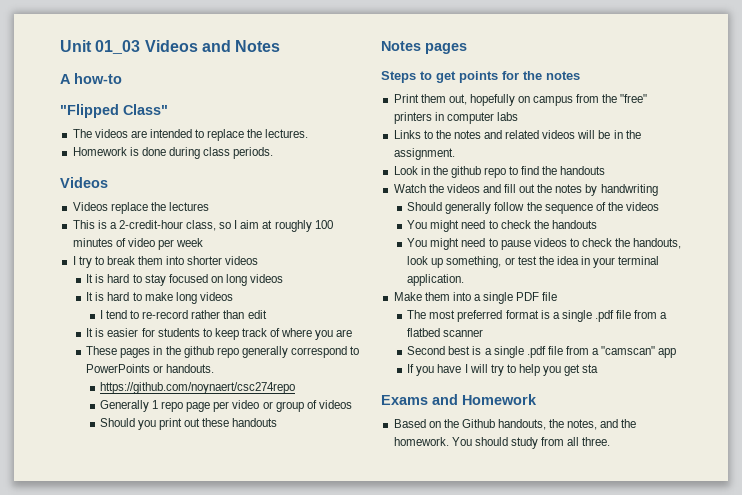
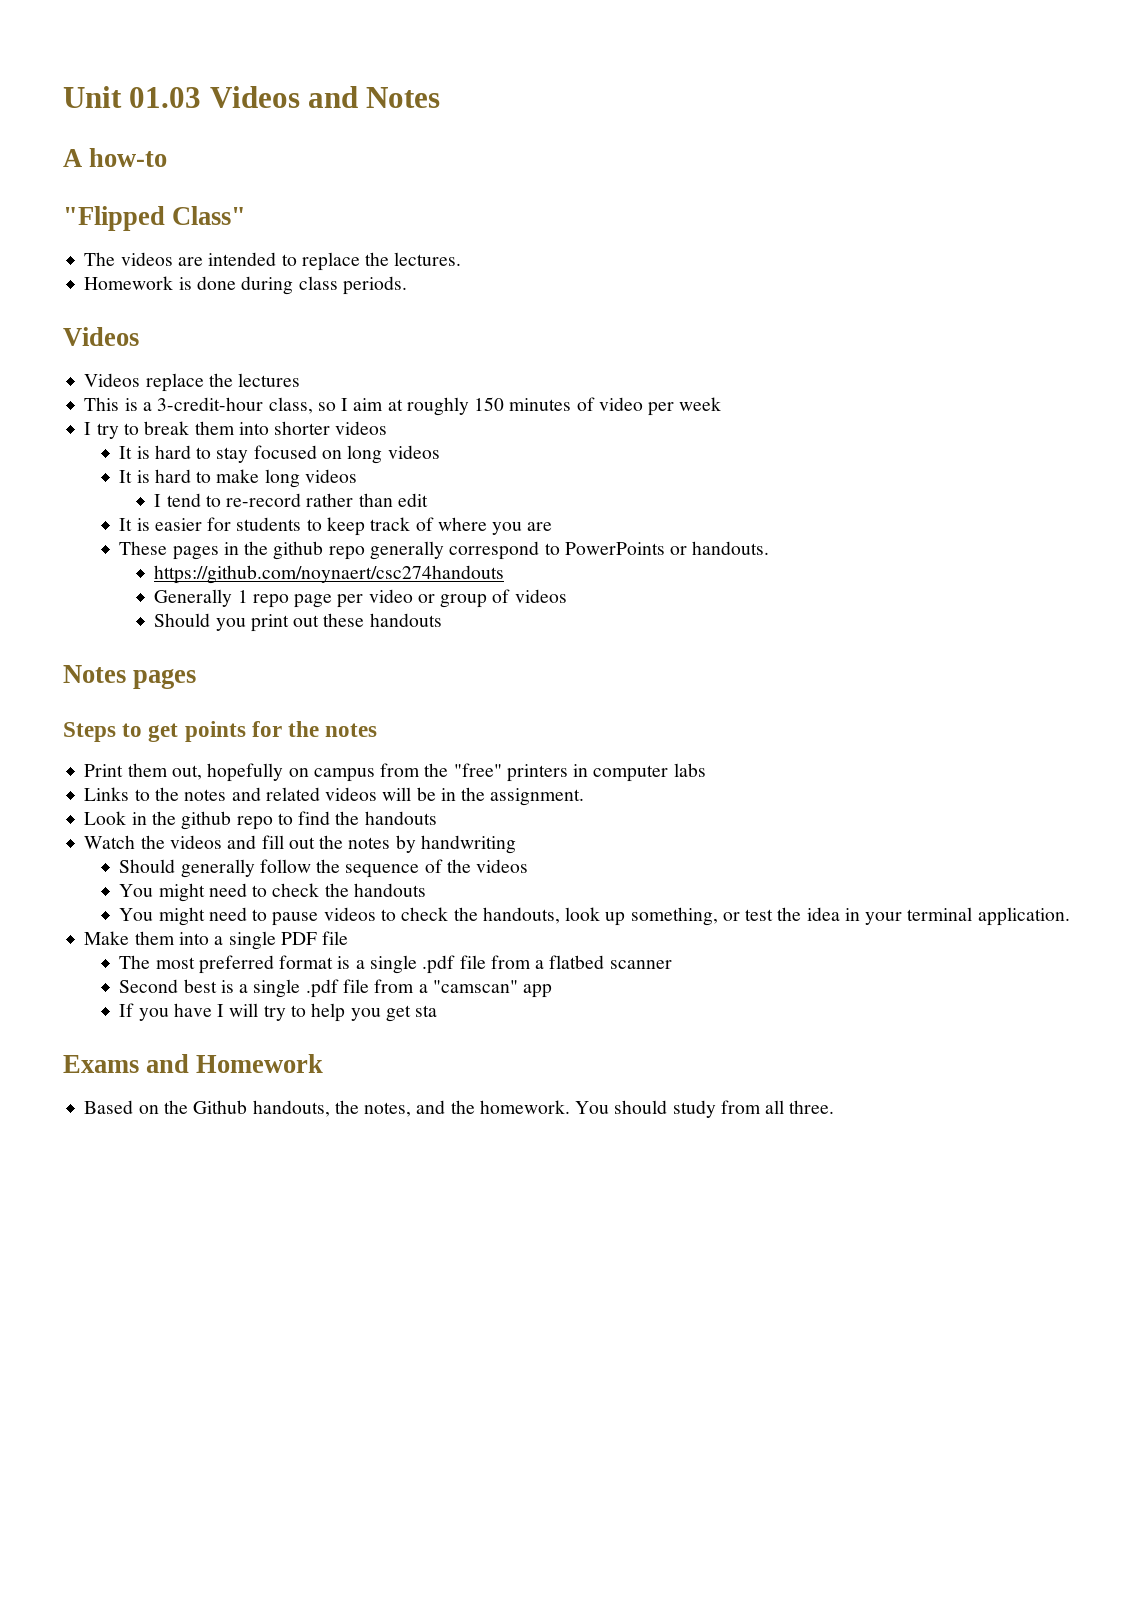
- Unit 01_03 Videos and Notes
+ Unit 01.03 Videos and Notes
- This is a 2-credit-hour class, so I aim at roughly 100 minutes of video per week
+ This is a 3-credit-hour class, so I aim at roughly 150 minutes of video per week
- https://github.com/noynaert/csc274repo
+ https://github.com/noynaert/csc274handouts

